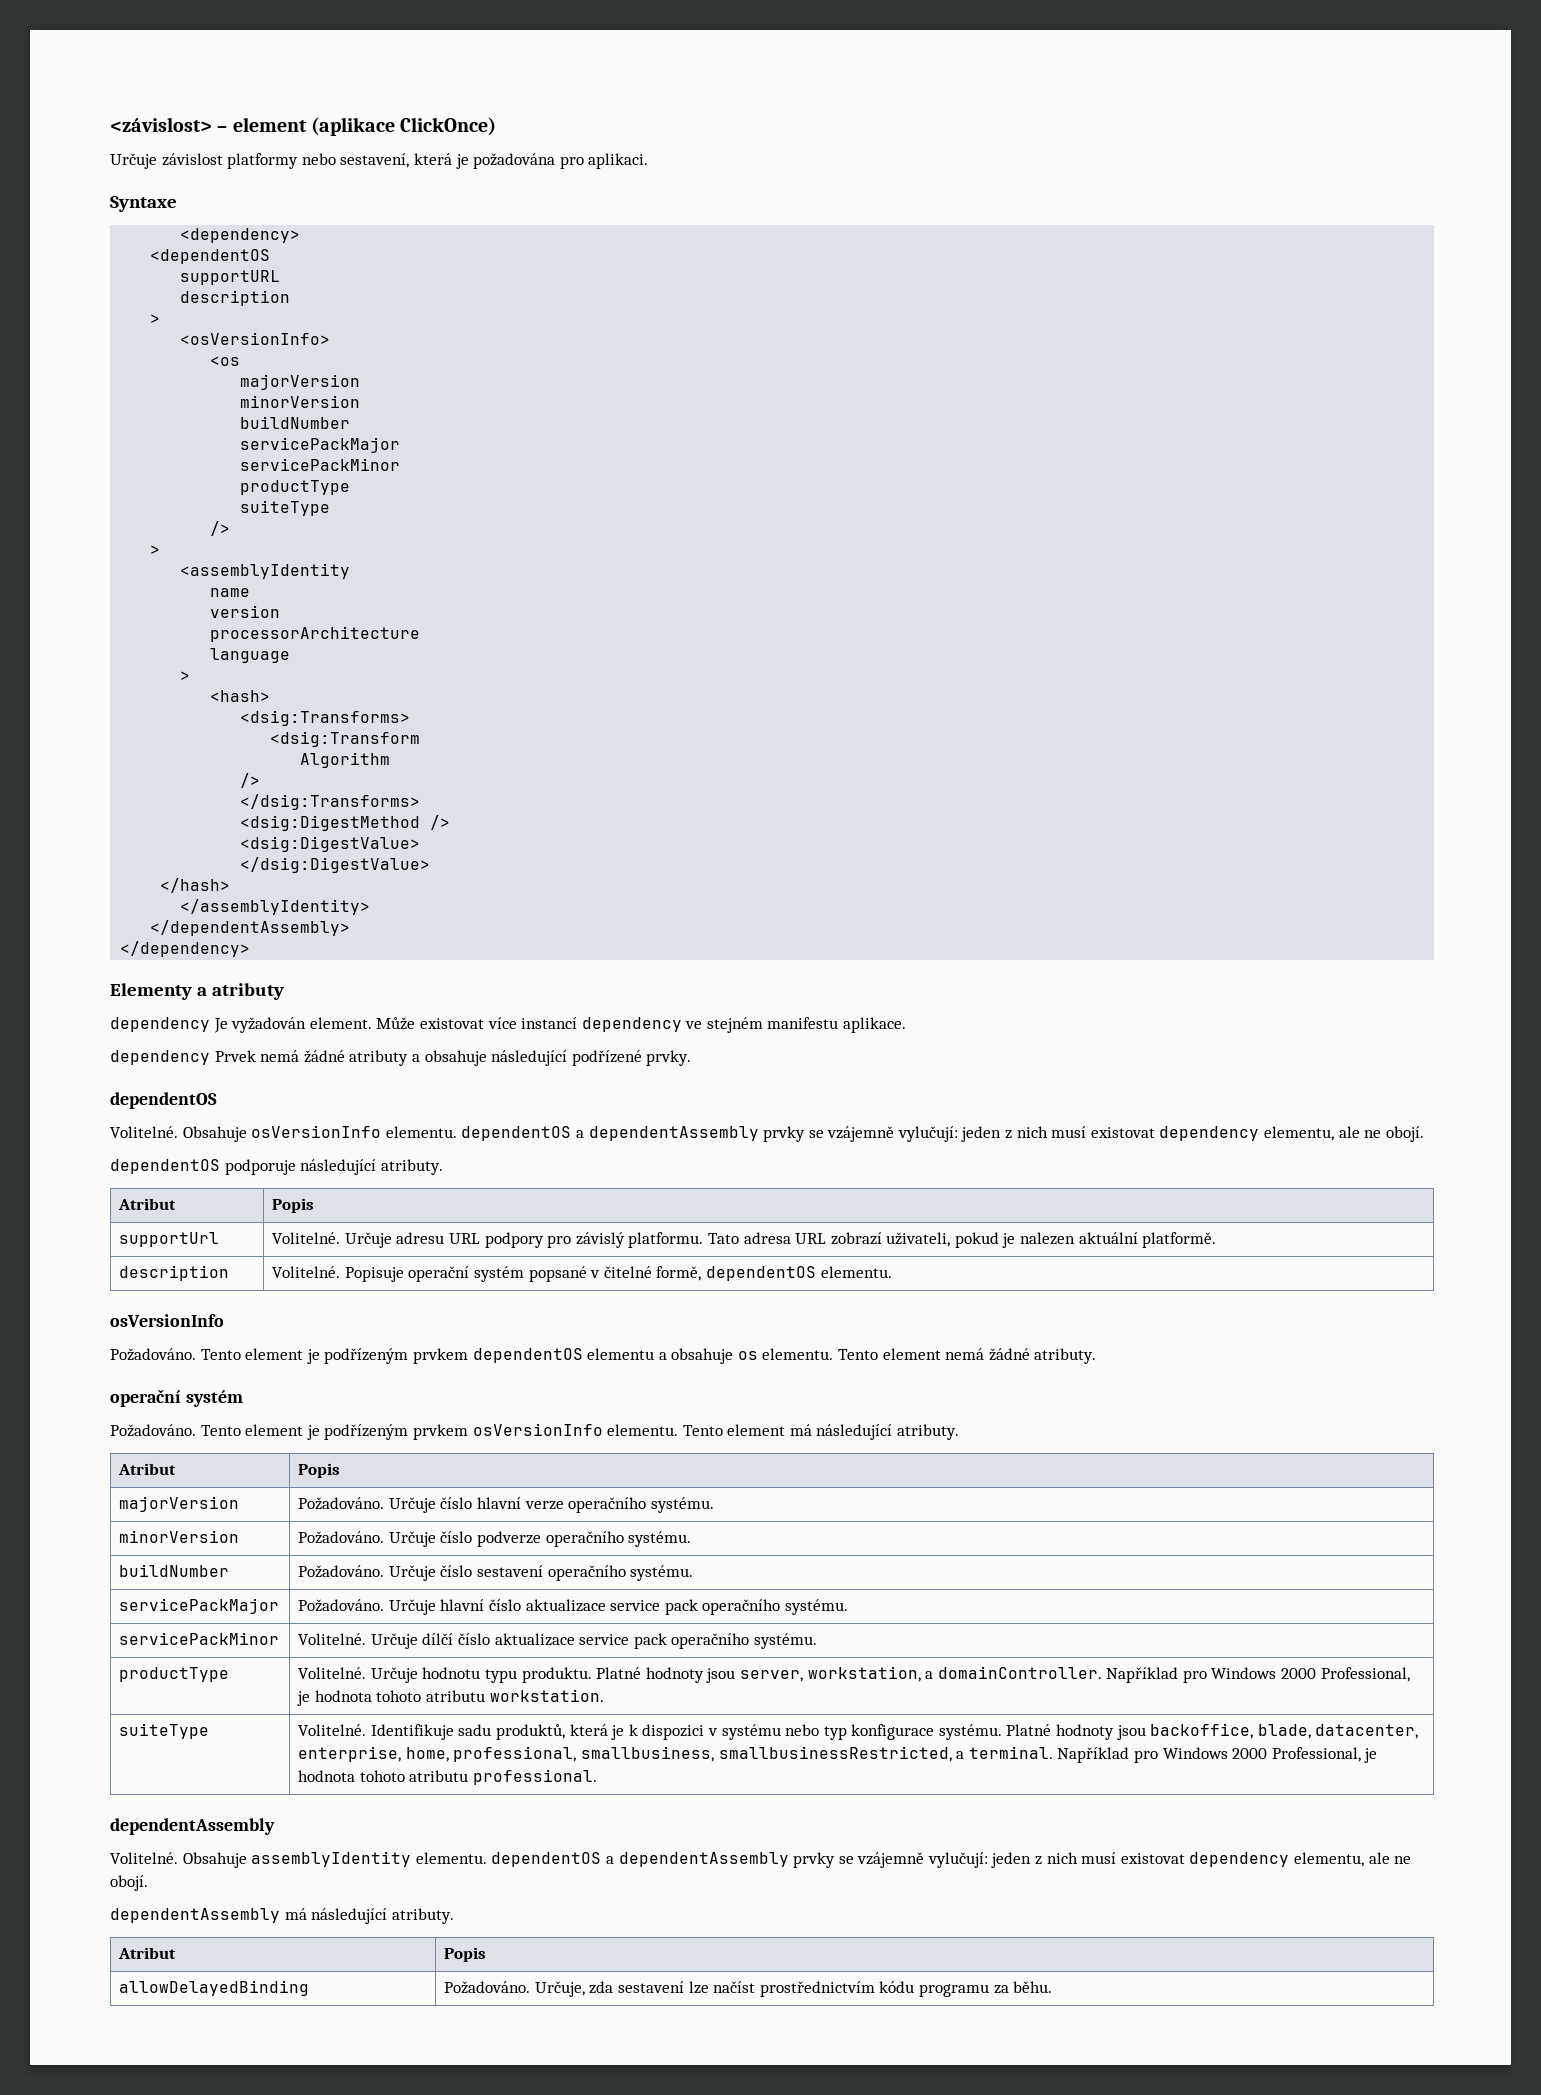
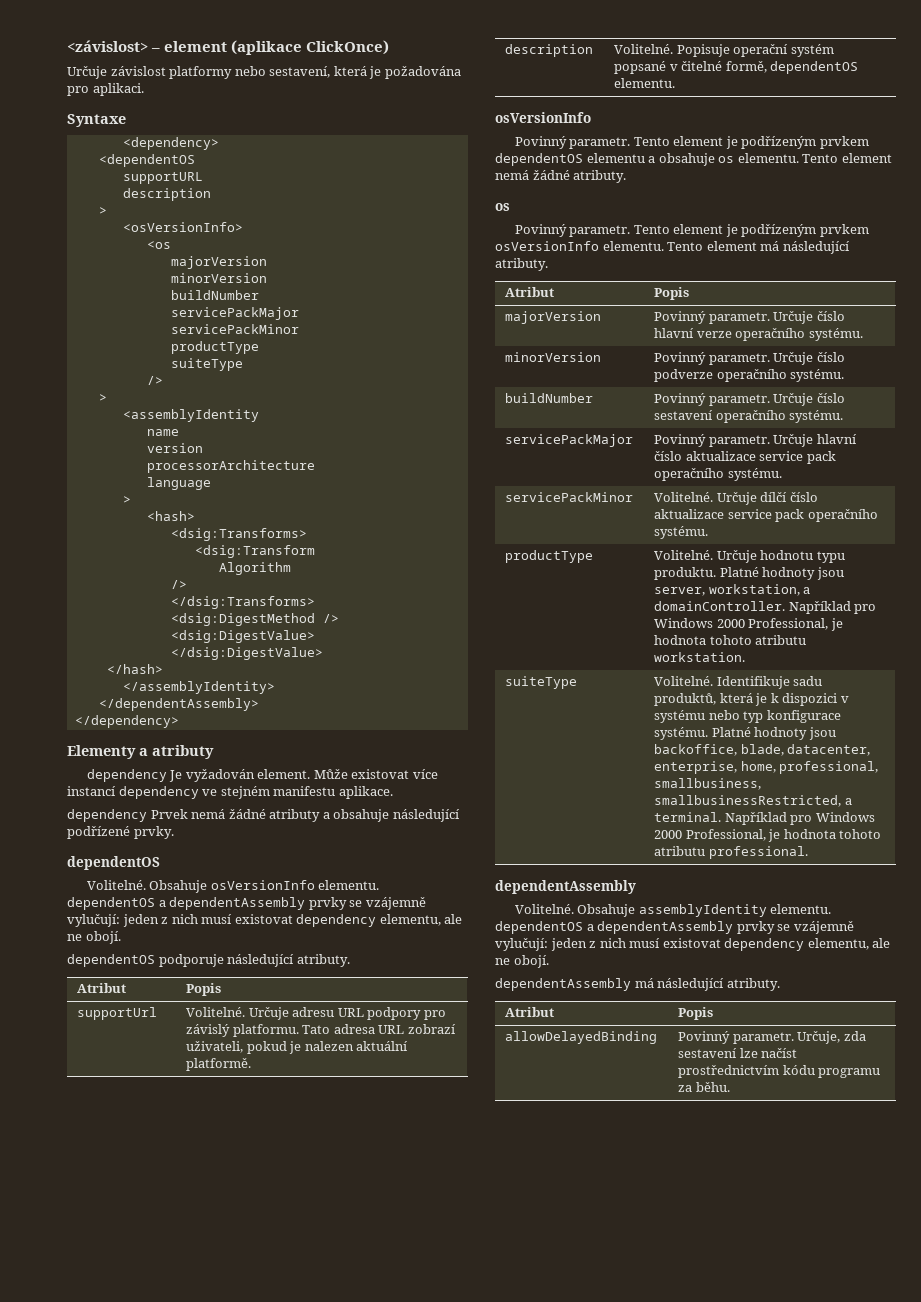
  description | Volitelné. Popisuje operační systém popsané v čitelné formě, dependentOS elementu.
  osVersionInfo
- Požadováno.
+ Povinný parametr.
  Tento element nemá žádné atributy.
- operační systém
- Požadováno.
+ os
+ Povinný parametr.
- majorVersion | Požadováno. Určuje číslo hlavní verze operačního systému.
+ majorVersion | Povinný parametr. Určuje číslo hlavní verze operačního systému.
- minorVersion | Požadováno. Určuje číslo podverze operačního systému.
+ minorVersion | Povinný parametr. Určuje číslo podverze operačního systému.
- buildNumber | Požadováno. Určuje číslo sestavení operačního systému.
+ buildNumber | Povinný parametr. Určuje číslo sestavení operačního systému.
- servicePackMajor | Požadováno. Určuje hlavní číslo aktualizace service pack operačního systému.
+ servicePackMajor | Povinný parametr. Určuje hlavní číslo aktualizace service pack operačního systému.
- allowDelayedBinding | Požadováno. Určuje, zda sestavení lze načíst prostřednictvím kódu programu za běhu.
+ allowDelayedBinding | Povinný parametr. Určuje, zda sestavení lze načíst prostřednictvím kódu programu za běhu.

